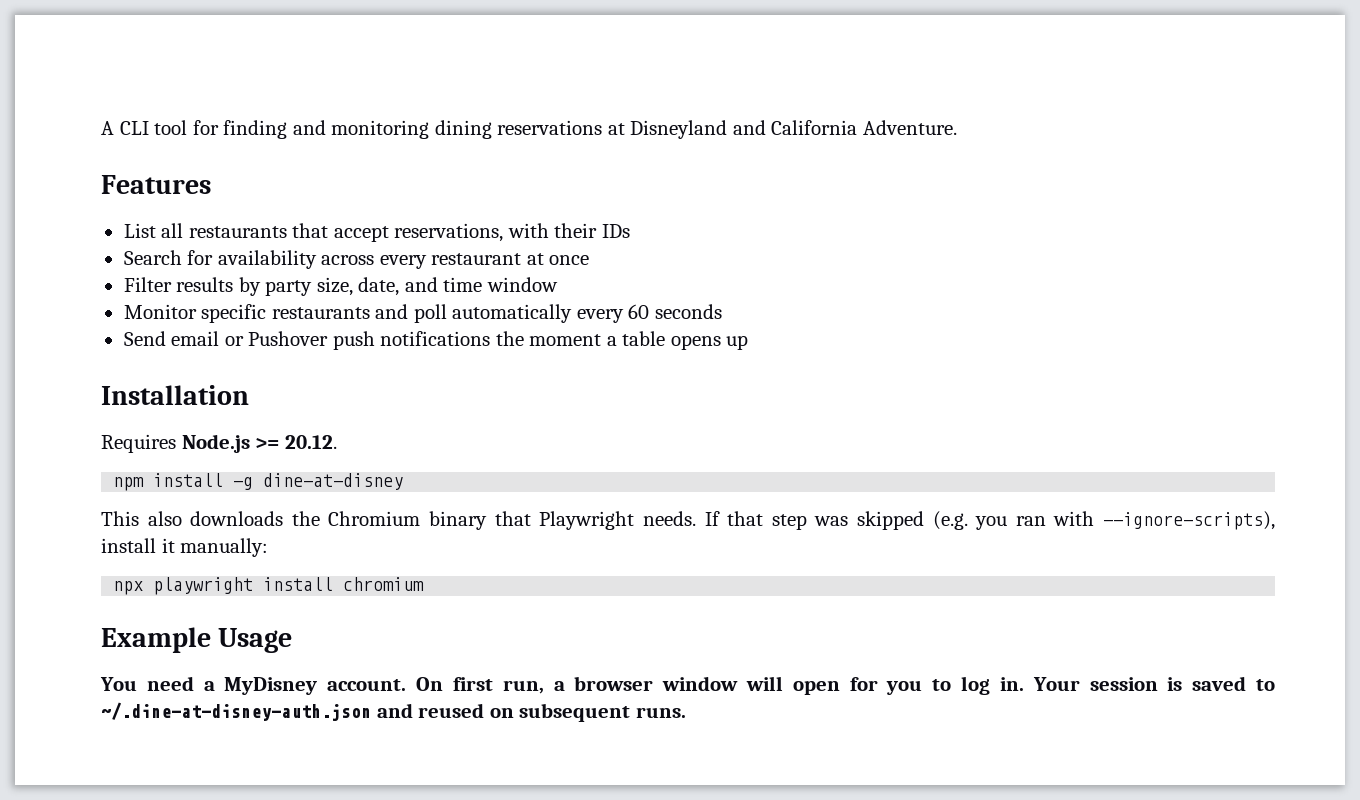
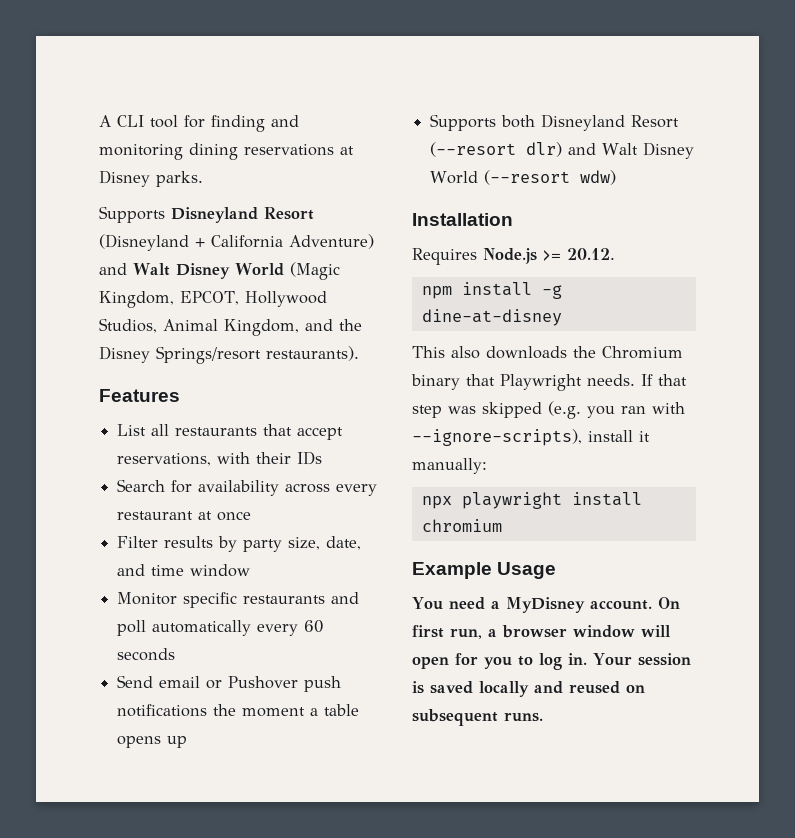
- A CLI tool for finding and monitoring dining reservations at Disneyland and California Adventure.
+ A CLI tool for finding and monitoring dining reservations at Disney parks.
+ Supports Disneyland Resort (Disneyland + California Adventure) and Walt Disney World (Magic Kingdom, EPCOT, Hollywood Studios, Animal Kingdom, and the Disney Springs/resort restaurants).
+ Supports both Disneyland Resort (--resort dlr) and Walt Disney World (--resort wdw)
- Your session is saved to ~/.dine-at-disney-auth.json and reused on subsequent runs.
+ Your session is saved locally and reused on subsequent runs.

